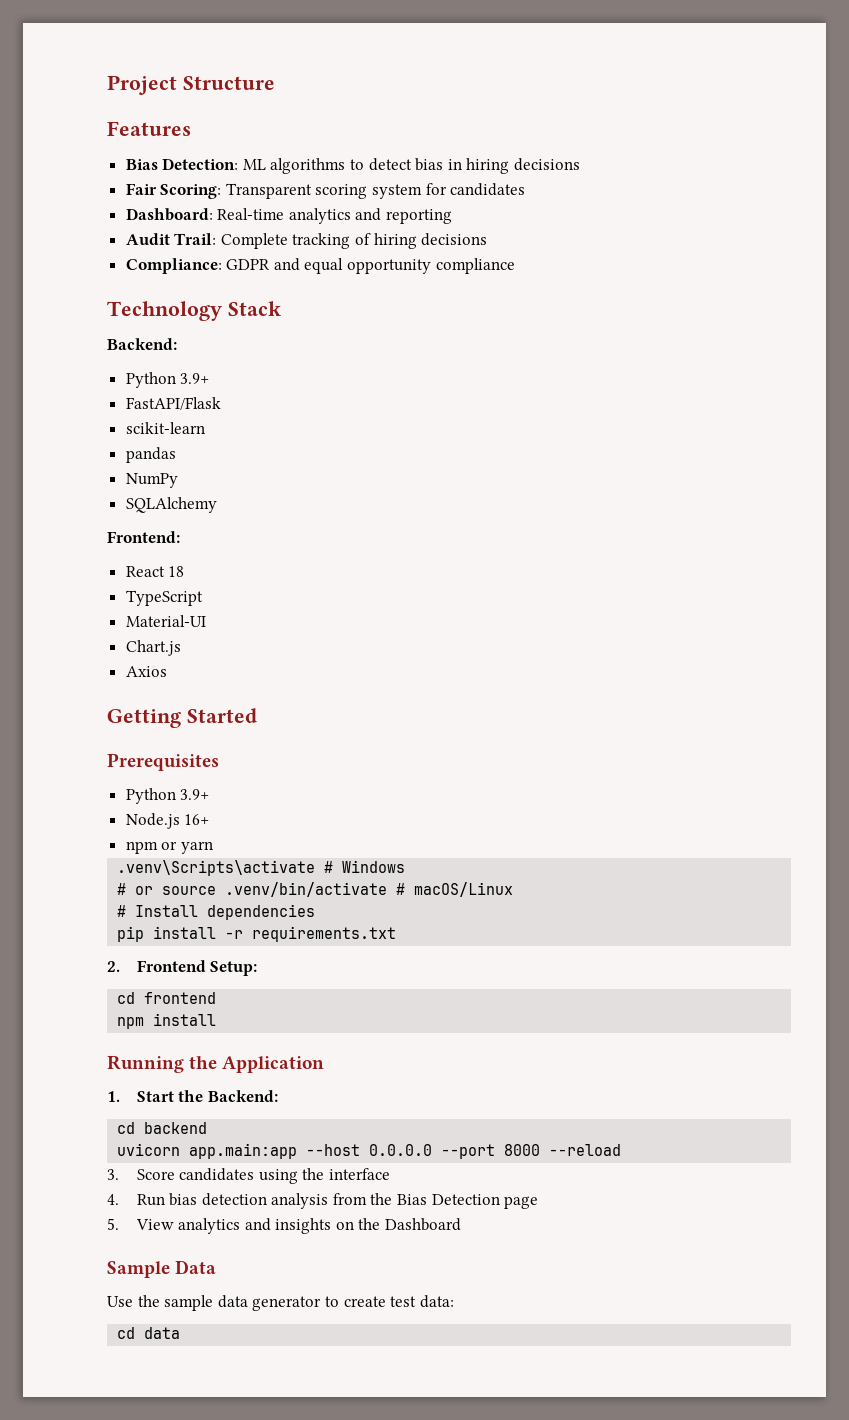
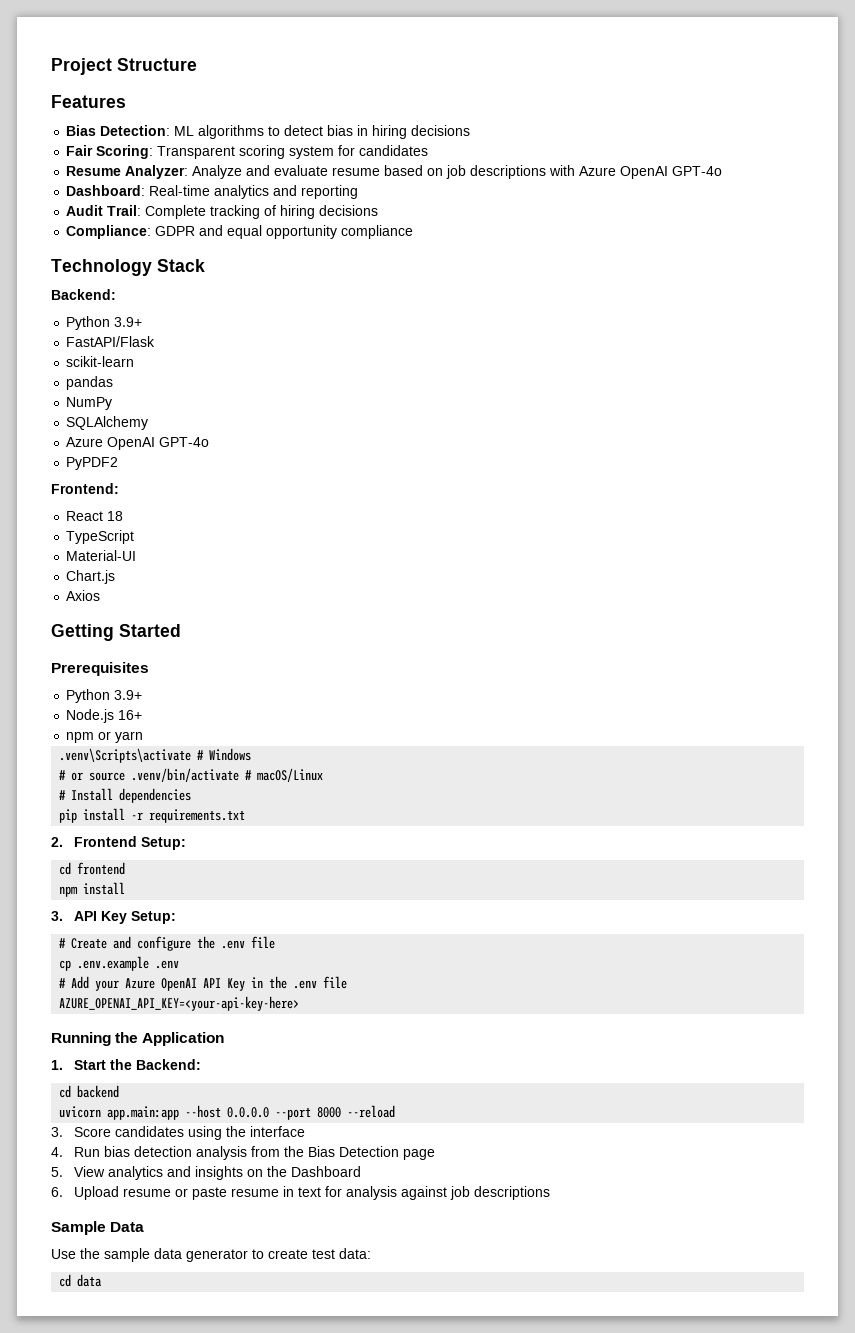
+ Resume Analyzer: Analyze and evaluate resume based on job descriptions with Azure OpenAI GPT-4o
  SQLAlchemy
+ Azure OpenAI GPT-4o
+ PyPDF2
+ 3. API Key Setup:
+ # Create and configure the .env file
+ cp .env.example .env
+ # Add your Azure OpenAI API Key in the .env file
+ AZURE_OPENAI_API_KEY=<your-api-key-here>
+ 6. Upload resume or paste resume in text for analysis against job descriptions

